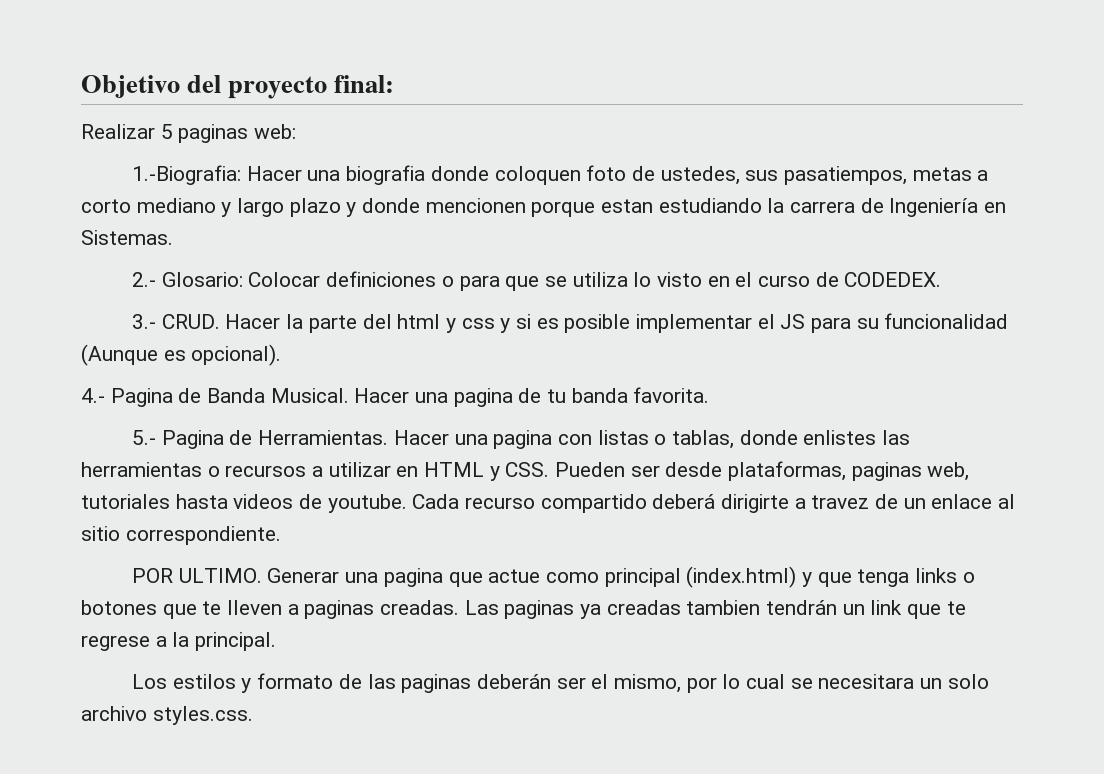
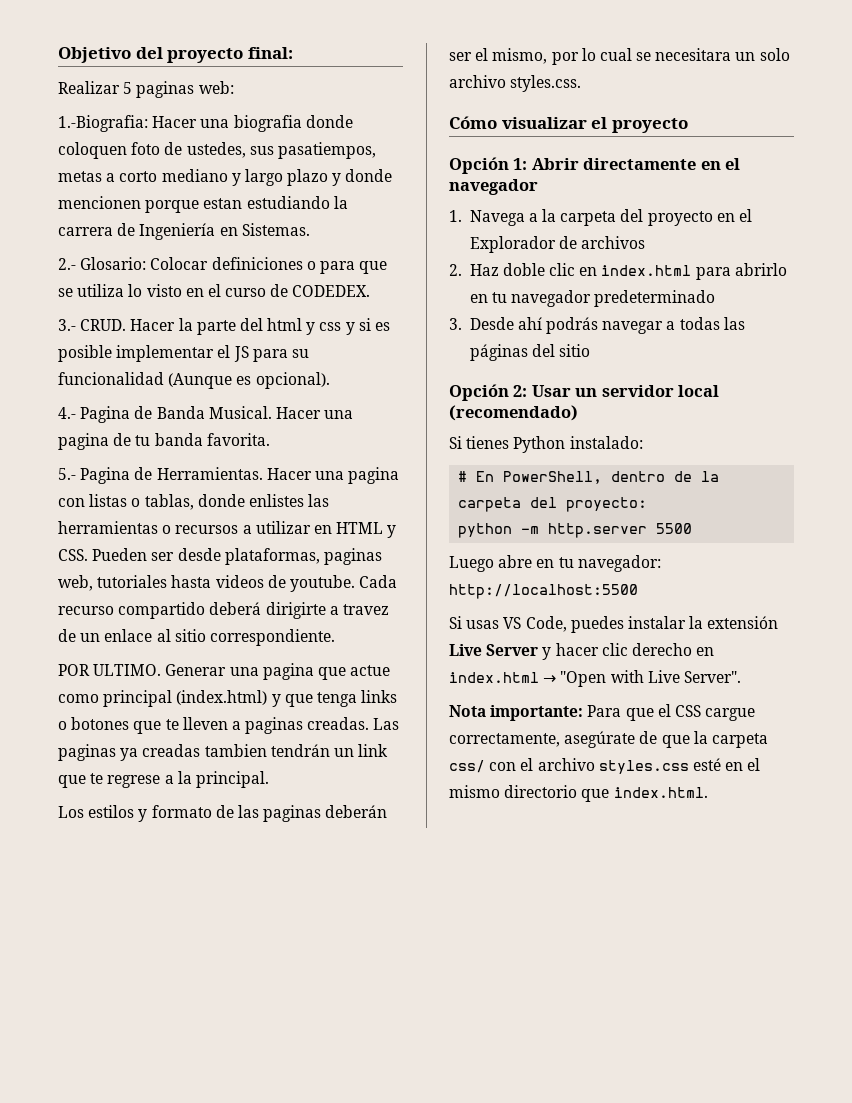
+ Cómo visualizar el proyecto
+ Opción 1: Abrir directamente en el navegador
+ 1. Navega a la carpeta del proyecto en el Explorador de archivos
+ 2. Haz doble clic en index.html para abrirlo en tu navegador predeterminado
+ 3. Desde ahí podrás navegar a todas las páginas del sitio
+ Opción 2: Usar un servidor local (recomendado)
+ Si tienes Python instalado:
+ # En PowerShell, dentro de la carpeta del proyecto:
+ python -m http.server 5500
+ Luego abre en tu navegador: http://localhost:5500
+ Si usas VS Code, puedes instalar la extensión Live Server y hacer clic derecho en index.html → "Open with Live Server".
+ Nota importante: Para que el CSS cargue correctamente, asegúrate de que la carpeta css/ con el archivo styles.css esté en el mismo directorio que index.html.

